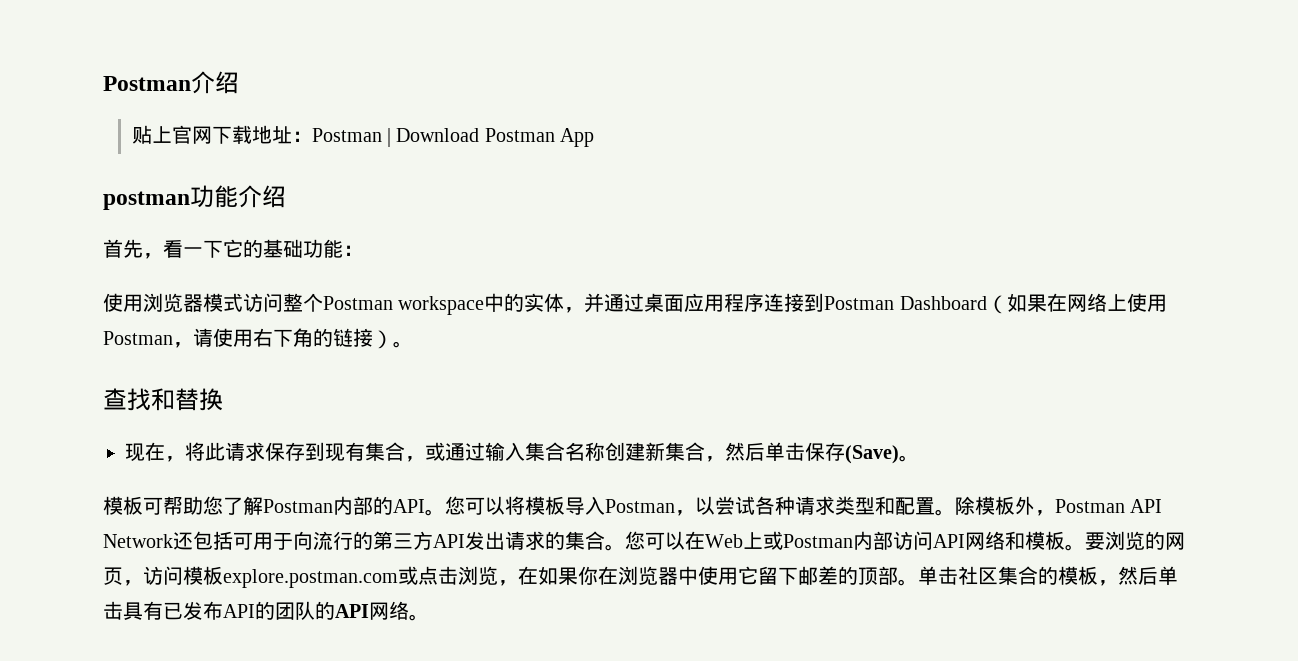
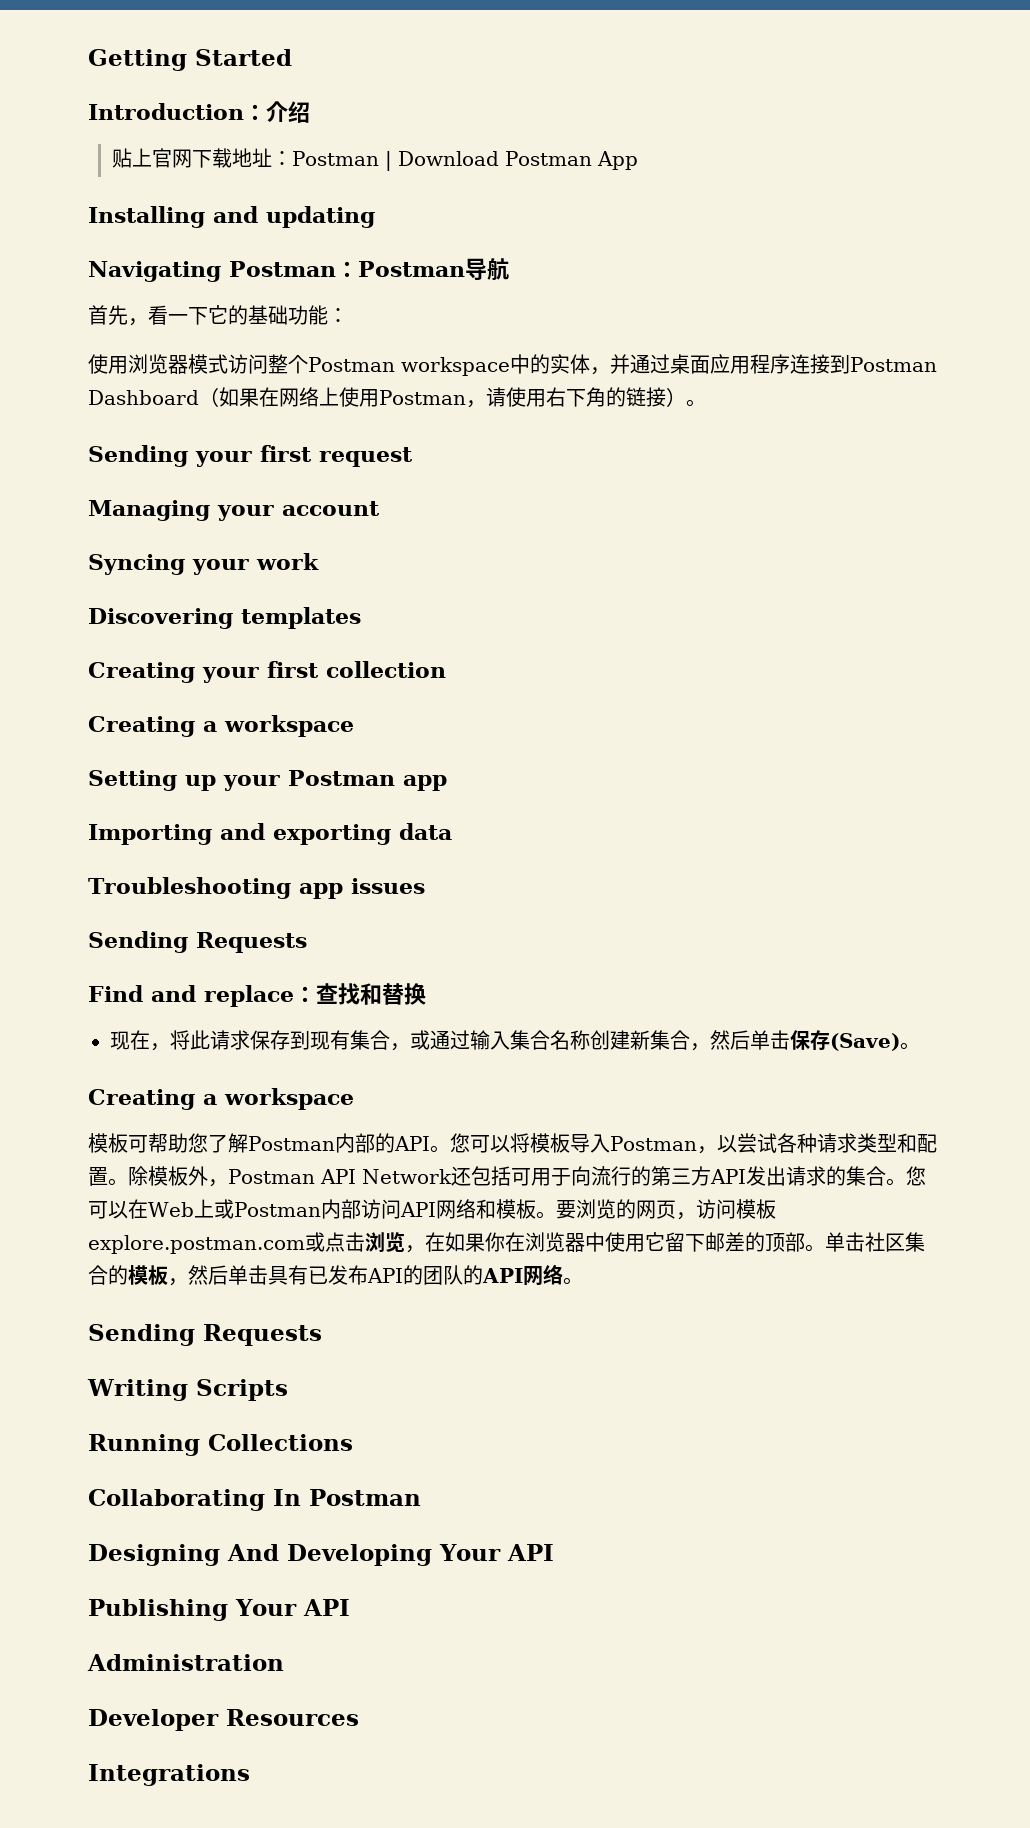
- Postman介绍
+ Getting Started
+ Introduction：介绍
- postman功能介绍
+ Installing and updating
+ Navigating Postman：Postman导航
- 查找和替换
+ Sending your first request
+ Managing your account
+ Syncing your work
+ Discovering templates
+ Creating your first collection
+ Creating a workspace
+ Setting up your Postman app
+ Importing and exporting data
+ Troubleshooting app issues
+ Sending Requests
+ Find and replace：查找和替换
  现在，将此请求保存到现有集合，或通过输入集合名称创建新集合，然后单击保存(Save)。
+ Creating a workspace
  单击社区集合的模板，然后单击具有已发布API的团队的API网络。
+ Sending Requests
+ Writing Scripts
+ Running Collections
+ Collaborating In Postman
+ Designing And Developing Your API
+ Publishing Your API
+ Administration
+ Developer Resources
+ Integrations

